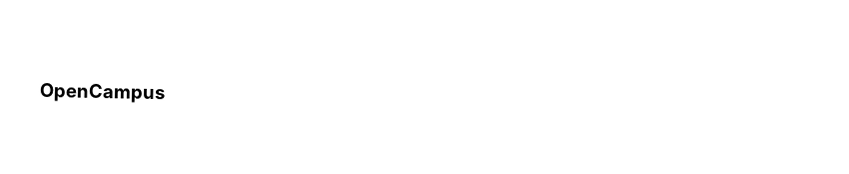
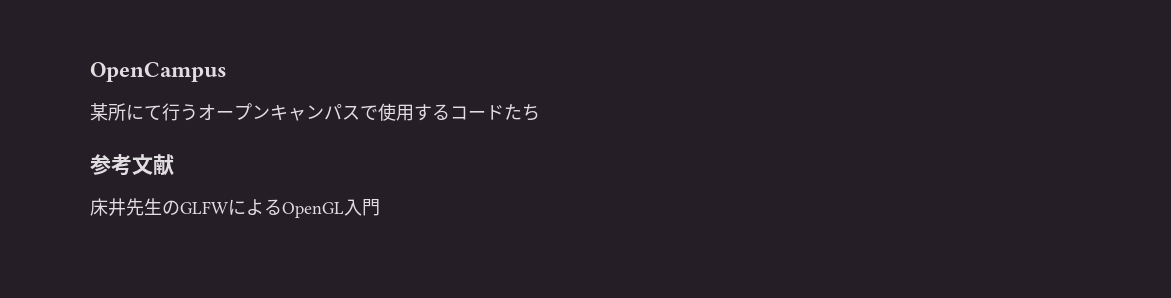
+ 某所にて行うオープンキャンパスで使用するコードたち
+ 参考文献
+ 床井先生のGLFWによるOpenGL入門

